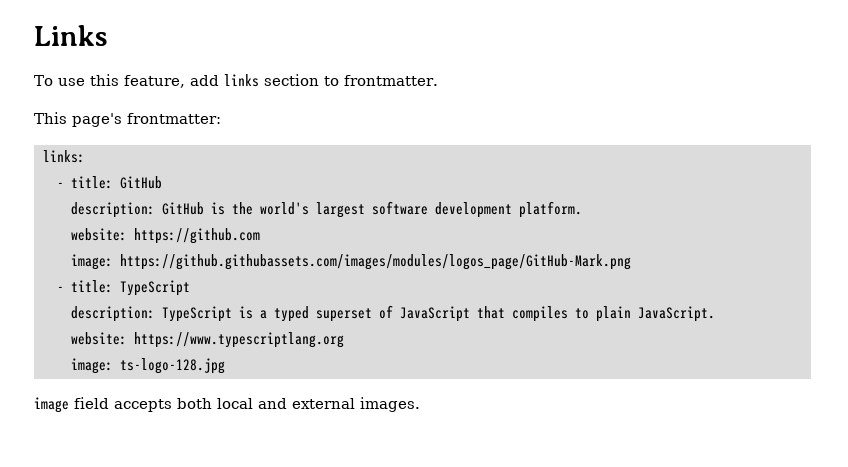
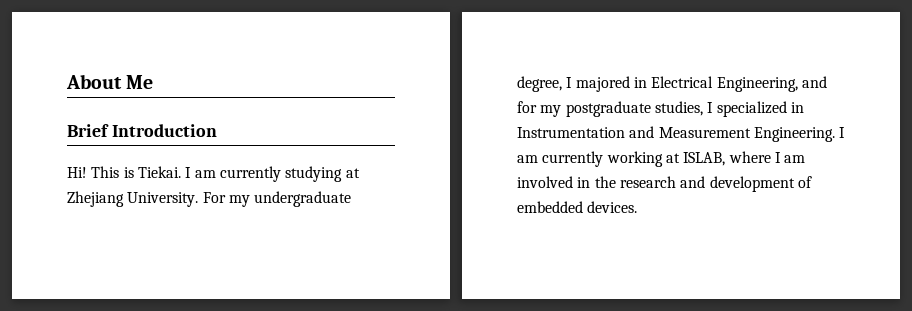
- Links
- To use this feature, add links section to frontmatter.
- This page's frontmatter:
- links:
- - title: GitHub
- description: GitHub is the world's largest software development platform.
- website: https://github.com
- image: https://github.githubassets.com/images/modules/logos_page/GitHub-Mark.png
- - title: TypeScript
- description: TypeScript is a typed superset of JavaScript that compiles to plain JavaScript.
- website: https://www.typescriptlang.org
- image: ts-logo-128.jpg
- image field accepts both local and external images.
+ About Me
+ Brief Introduction
+ Hi! This is Tiekai. I am currently studying at Zhejiang University. For my undergraduate degree, I majored in Electrical Engineering, and for my postgraduate studies, I specialized in Instrumentation and Measurement Engineering. I am currently working at ISLAB, where I am involved in the research and development of embedded devices.

